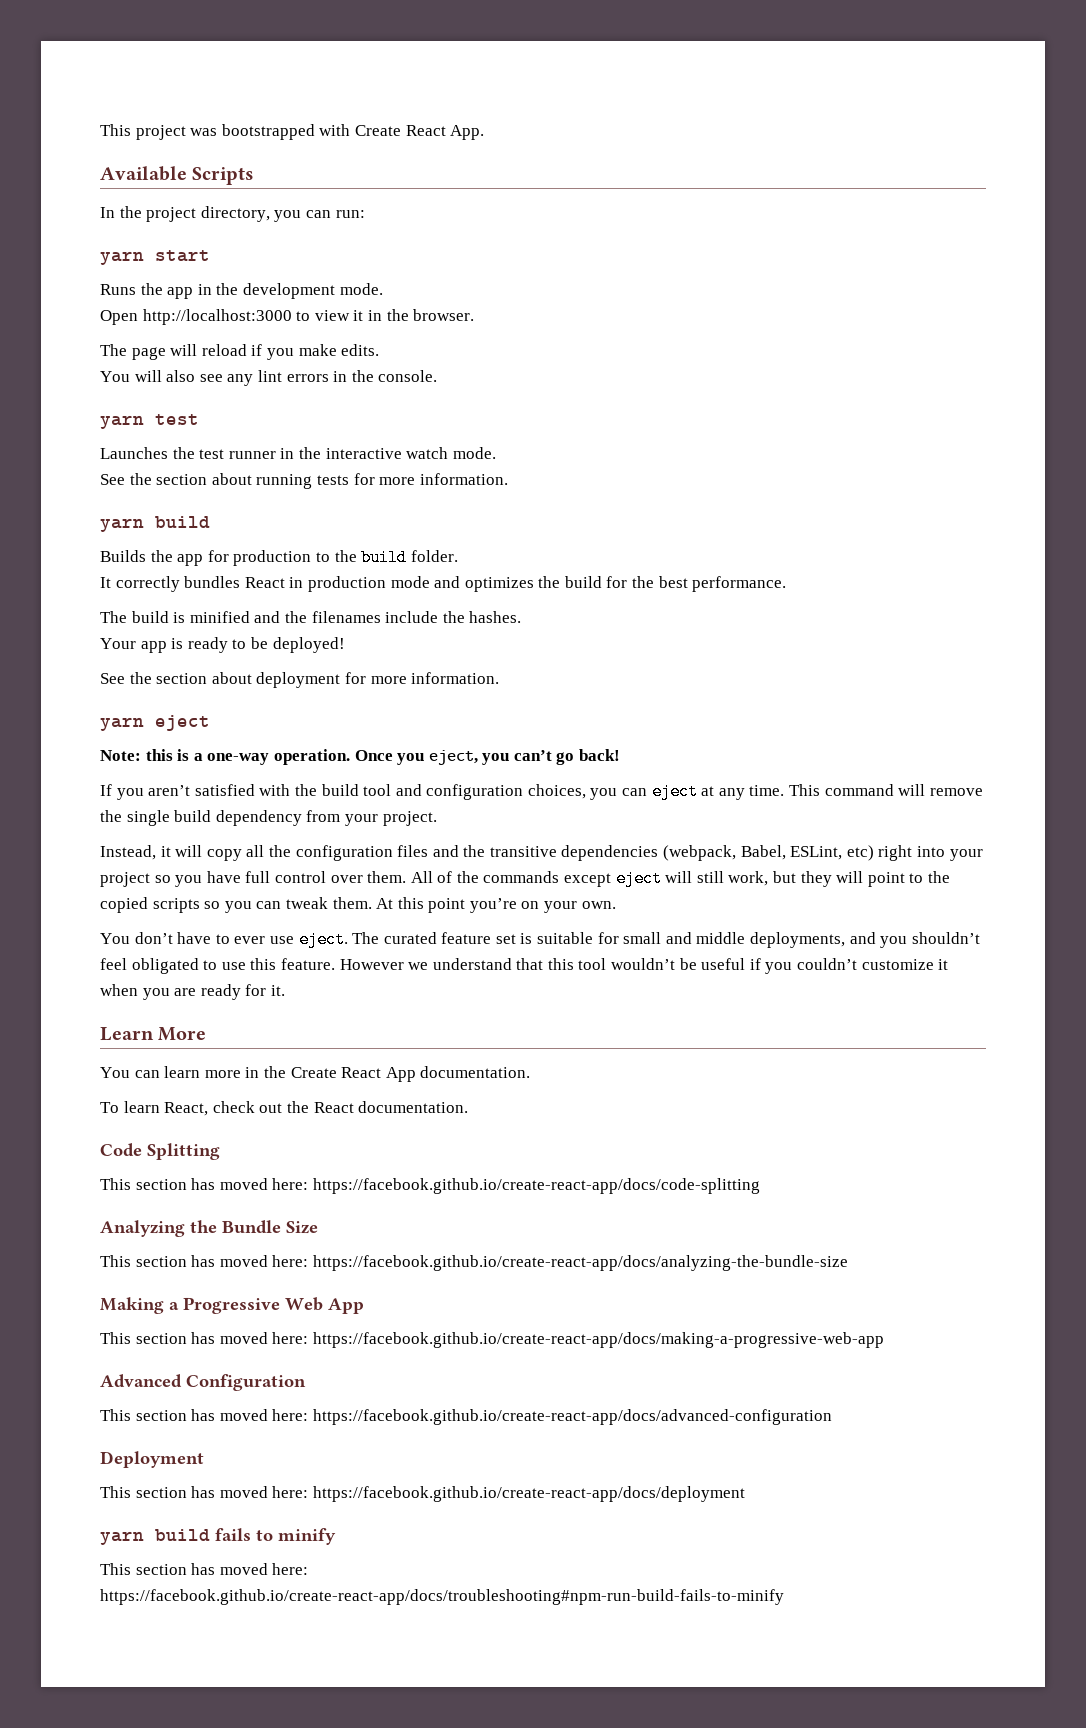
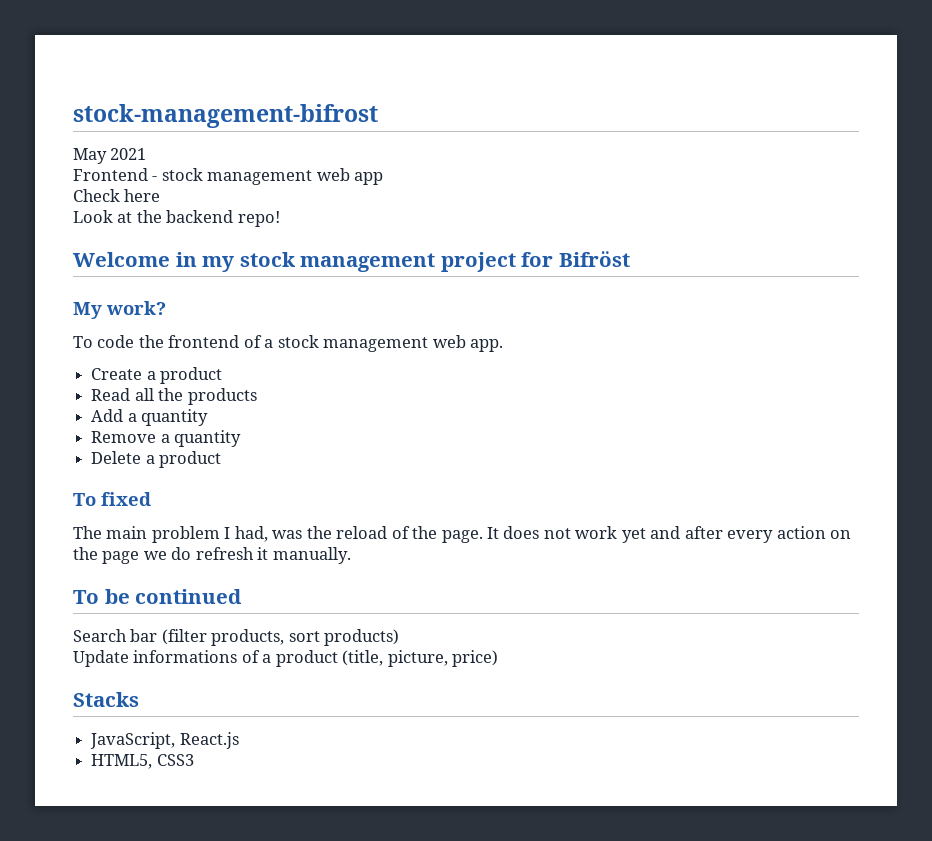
- This project was bootstrapped with Create React App.
- Available Scripts
- In the project directory, you can run:
- yarn start
- Runs the app in the development mode.
- Open http://localhost:3000 to view it in the browser.
- The page will reload if you make edits.
- You will also see any lint errors in the console.
- yarn test
- Launches the test runner in the interactive watch mode.
- See the section about running tests for more information.
- yarn build
- Builds the app for production to the build folder.
- It correctly bundles React in production mode and optimizes the build for the best performance.
- The build is minified and the filenames include the hashes.
- Your app is ready to be deployed!
- See the section about deployment for more information.
- yarn eject
- Note: this is a one-way operation. Once you eject, you can’t go back!
- If you aren’t satisfied with the build tool and configuration choices, you can eject at any time. This command will remove the single build dependency from your project.
- Instead, it will copy all the configuration files and the transitive dependencies (webpack, Babel, ESLint, etc) right into your project so you have full control over them. All of the commands except eject will still work, but they will point to the copied scripts so you can tweak them. At this point you’re on your own.
- You don’t have to ever use eject. The curated feature set is suitable for small and middle deployments, and you shouldn’t feel obligated to use this feature. However we understand that this tool wouldn’t be useful if you couldn’t customize it when you are ready for it.
- Learn More
- You can learn more in the Create React App documentation.
- To learn React, check out the React documentation.
- Code Splitting
- This section has moved here: https://facebook.github.io/create-react-app/docs/code-splitting
- Analyzing the Bundle Size
- This section has moved here: https://facebook.github.io/create-react-app/docs/analyzing-the-bundle-size
- Making a Progressive Web App
- This section has moved here: https://facebook.github.io/create-react-app/docs/making-a-progressive-web-app
- Advanced Configuration
- This section has moved here: https://facebook.github.io/create-react-app/docs/advanced-configuration
- Deployment
- This section has moved here: https://facebook.github.io/create-react-app/docs/deployment
- yarn build fails to minify
- This section has moved here: https://facebook.github.io/create-react-app/docs/troubleshooting#npm-run-build-fails-to-minify
+ stock-management-bifrost
+ May 2021
+ Frontend - stock management web app
+ Check here
+ Look at the backend repo!
+ Welcome in my stock management project for Bifröst
+ My work?
+ To code the frontend of a stock management web app.
+ Create a product
+ Read all the products
+ Add a quantity
+ Remove a quantity
+ Delete a product
+ To fixed
+ The main problem I had, was the reload of the page. It does not work yet and after every action on the page we do refresh it manually.
+ To be continued
+ Search bar (filter products, sort products)
+ Update informations of a product (title, picture, price)
+ Stacks
+ JavaScript, React.js
+ HTML5, CSS3

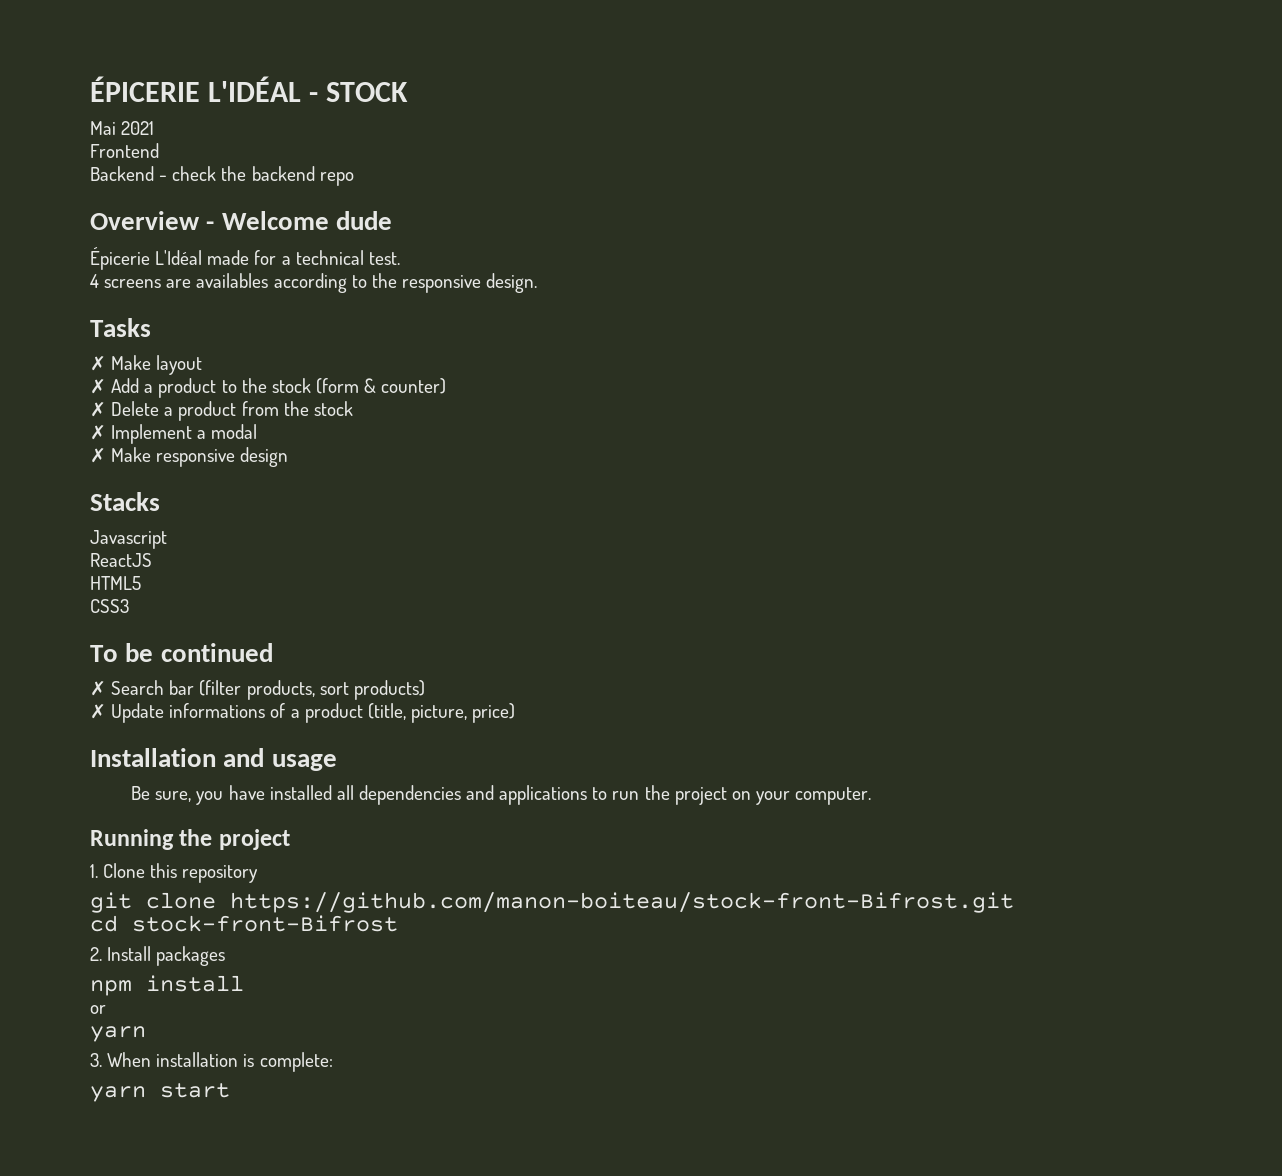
- stock-management-bifrost
- May 2021
- Frontend - stock management web app
- Check here
- Look at the backend repo!
- Welcome in my stock management project for Bifröst
- My work?
- To code the frontend of a stock management web app.
- Create a product
- Read all the products
- Add a quantity
- Remove a quantity
- Delete a product
- To fixed
- The main problem I had, was the reload of the page. It does not work yet and after every action on the page we do refresh it manually.
+ ÉPICERIE L'IDÉAL - STOCK
+ Mai 2021
+ Frontend
+ Backend - check the backend repo
+ Overview - Welcome dude
+ Épicerie L'Idéal made for a technical test.
+ 4 screens are availables according to the responsive design.
+ Tasks
+ ✗ Make layout
+ ✗ Add a product to the stock (form & counter)
+ ✗ Delete a product from the stock
+ ✗ Implement a modal
+ ✗ Make responsive design
+ Stacks
+ Javascript
+ ReactJS
+ HTML5
+ CSS3
- Search bar (filter products, sort products)
+ ✗ Search bar (filter products, sort products)
- Update informations of a product (title, picture, price)
+ ✗ Update informations of a product (title, picture, price)
- Stacks
- JavaScript, React.js
- HTML5, CSS3
+ Installation and usage
+ Be sure, you have installed all dependencies and applications to run the project on your computer.
+ Running the project
+ 1. Clone this repository
+ git clone https://github.com/manon-boiteau/stock-front-Bifrost.git
+ cd stock-front-Bifrost
+ 2. Install packages
+ npm install
+ or
+ yarn
+ 3. When installation is complete:
+ yarn start

